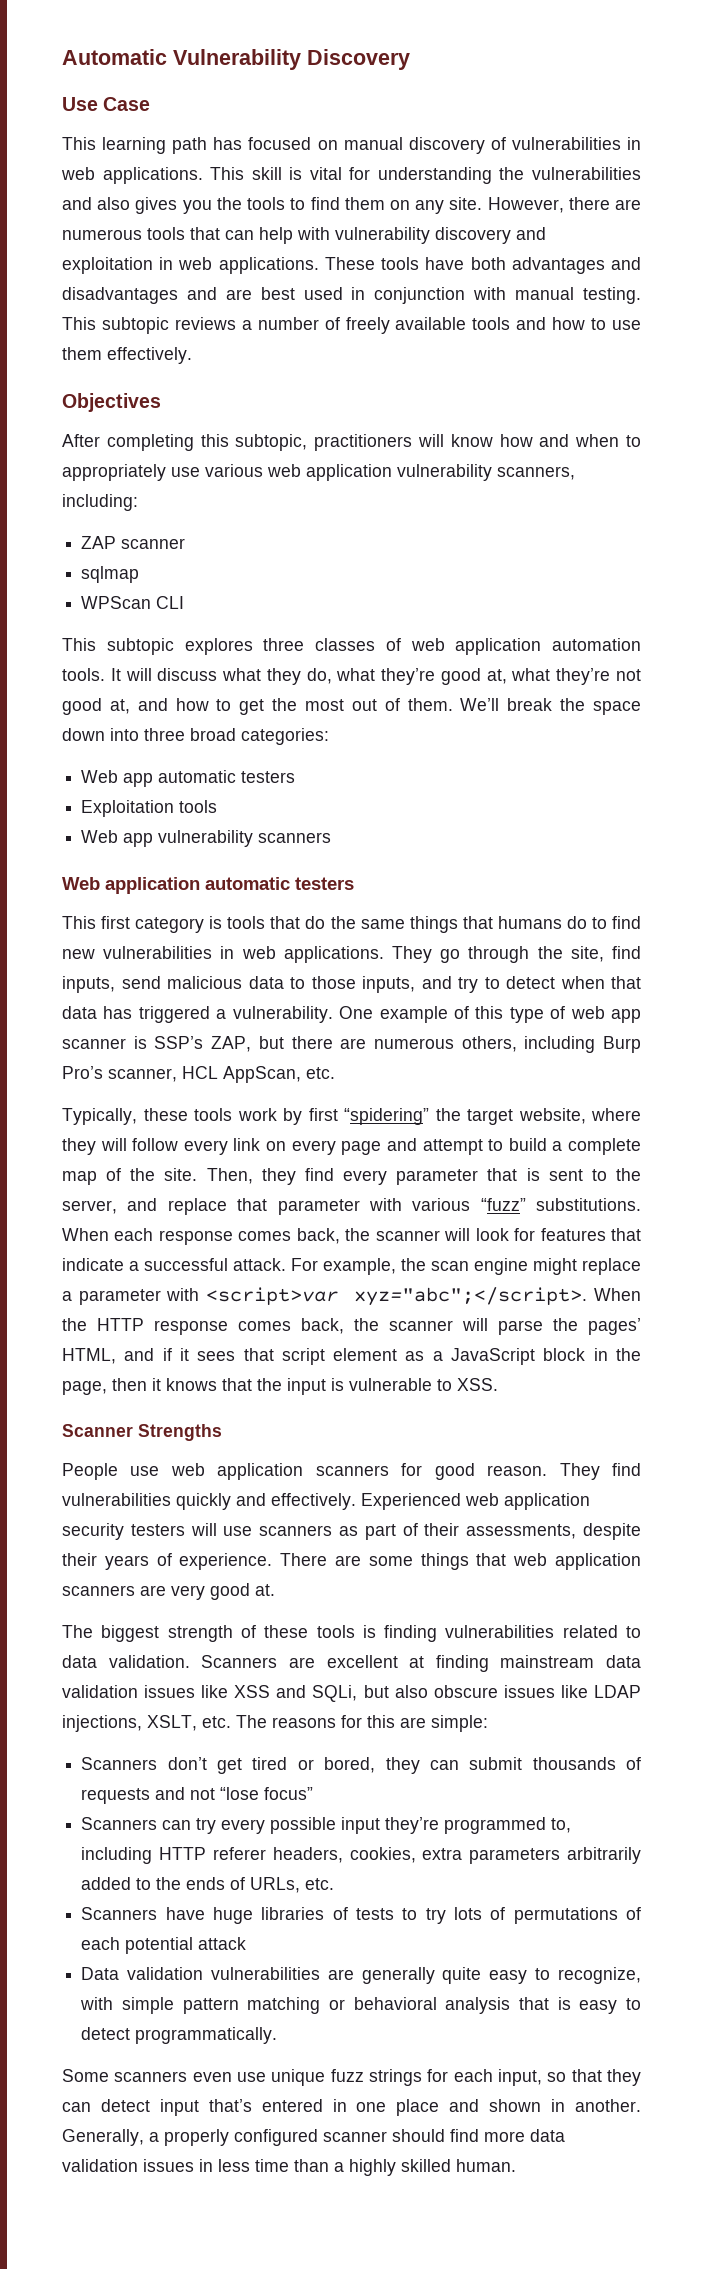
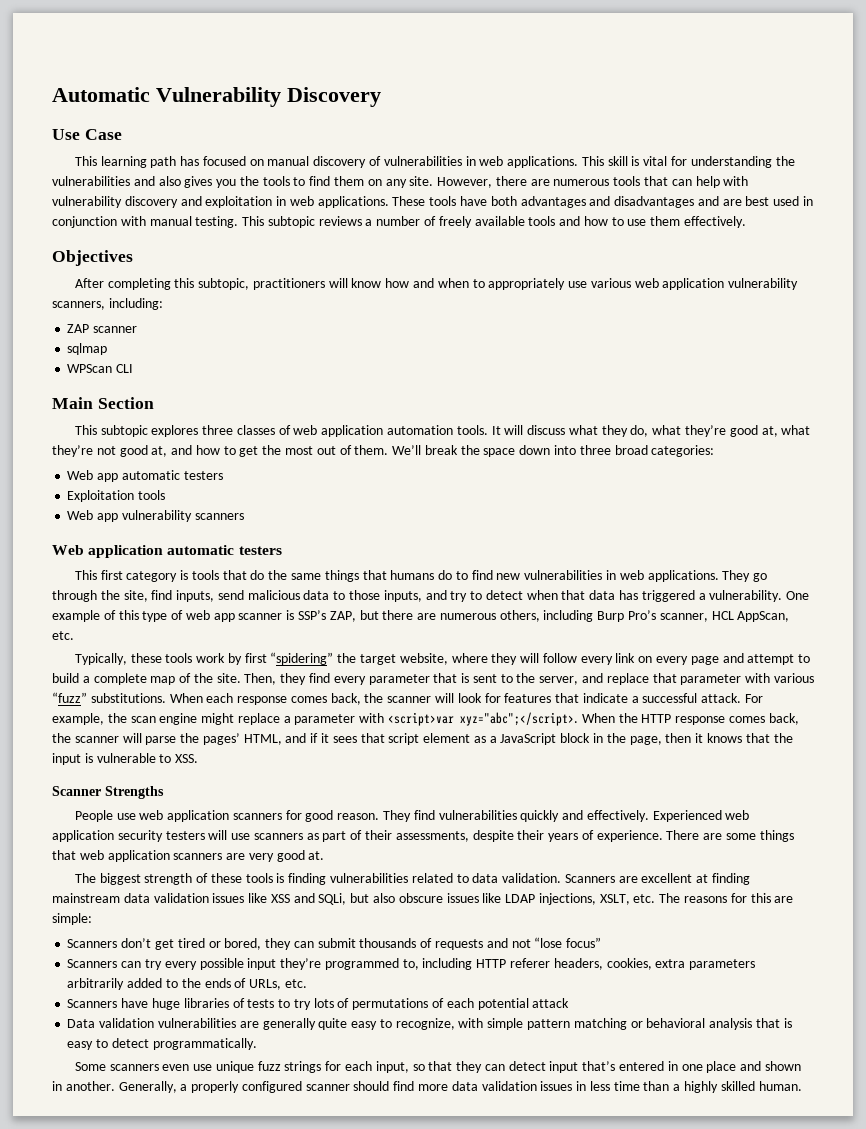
+ Main Section

